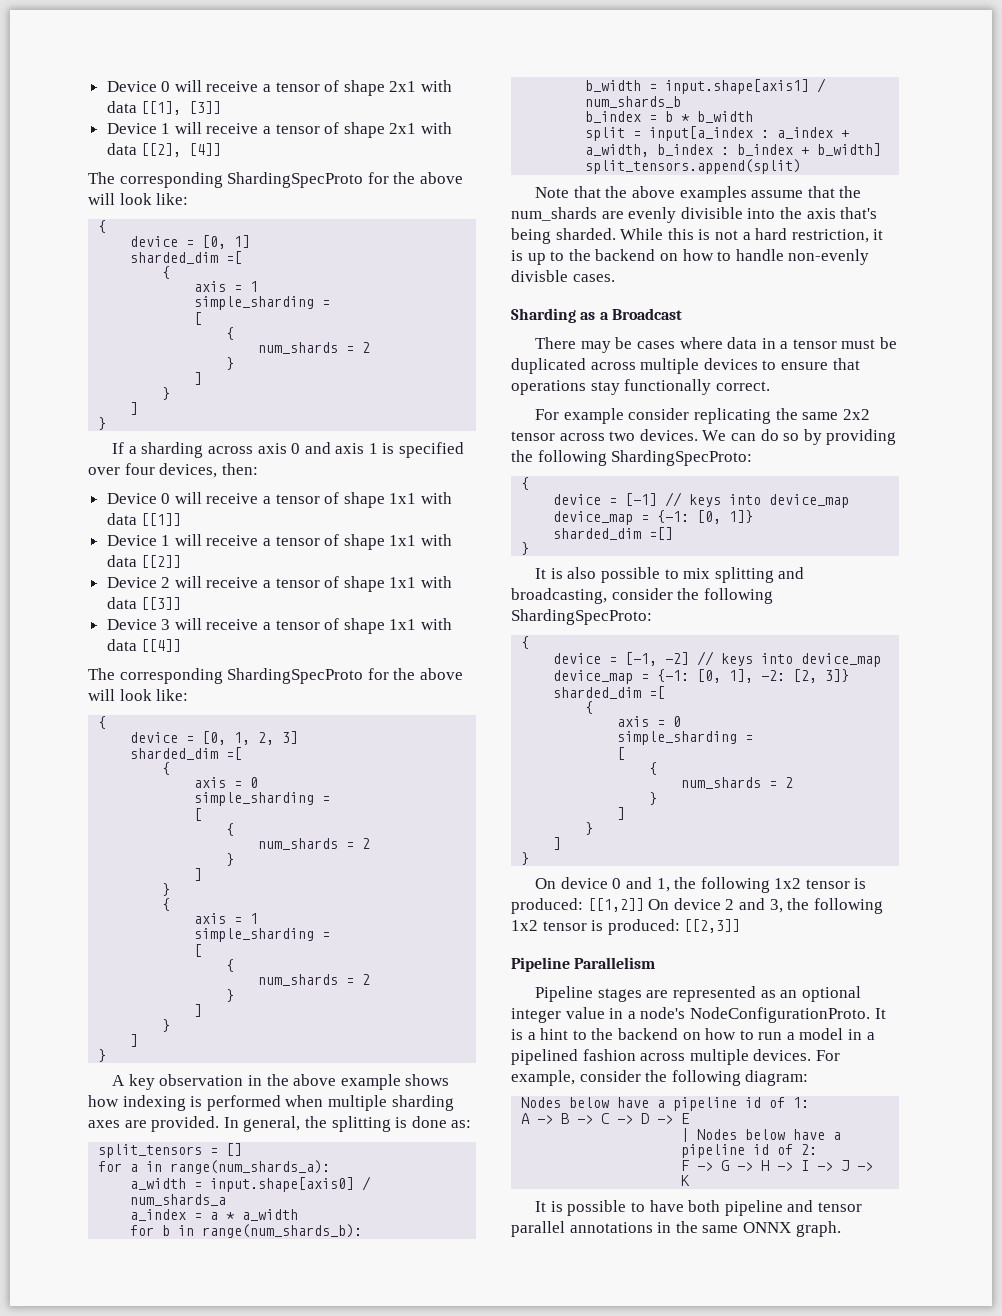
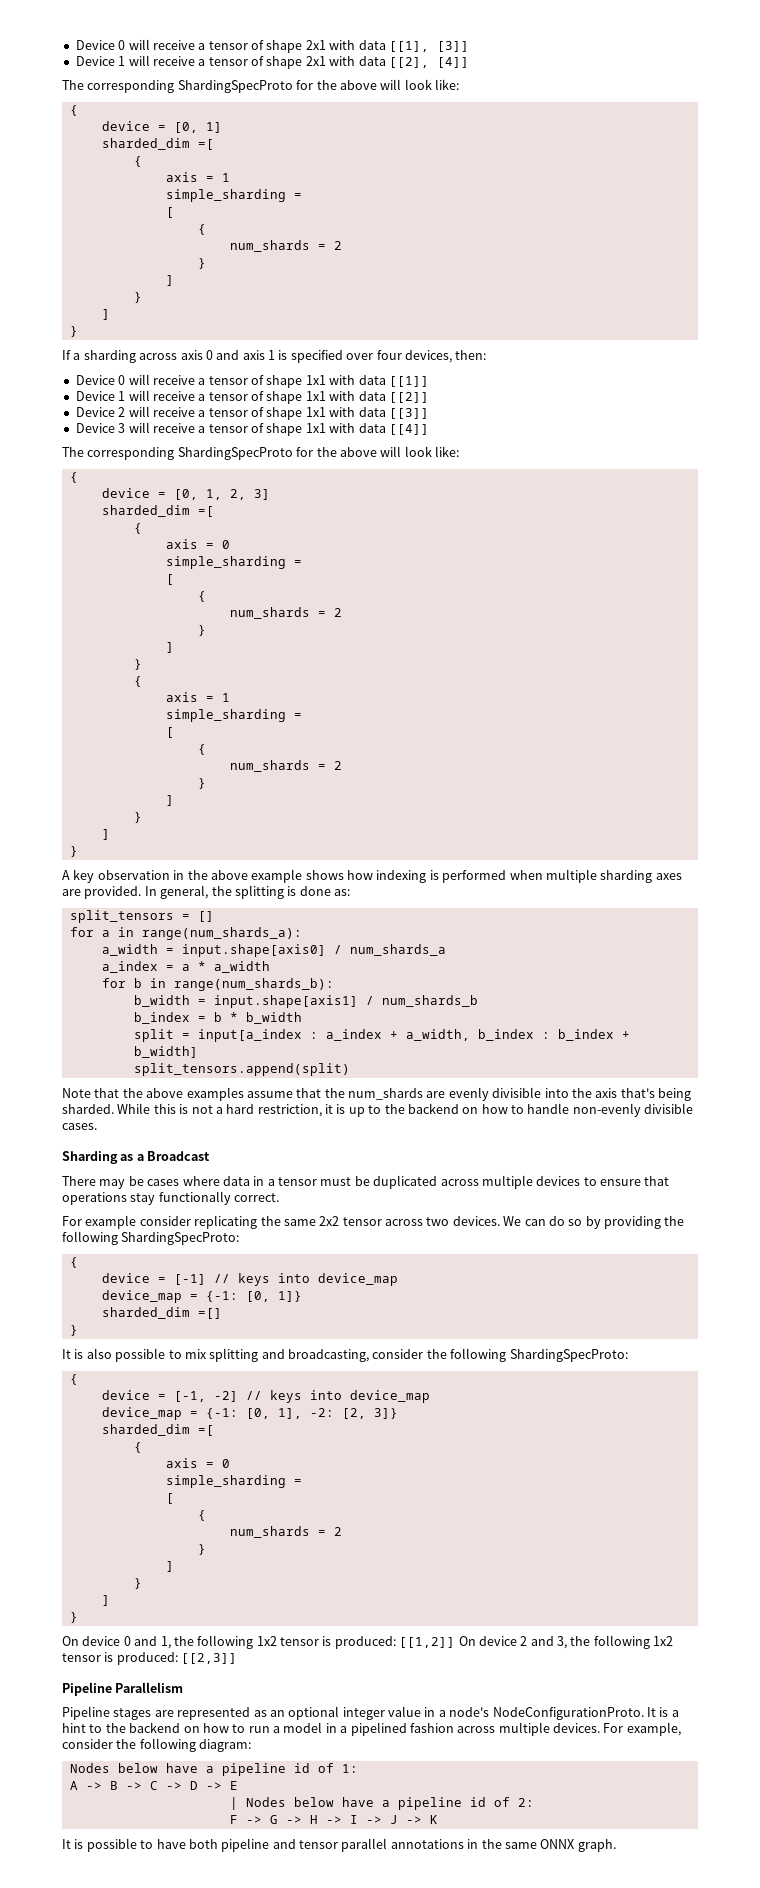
- While this is not a hard restriction, it is up to the backend on how to handle non-evenly divisble cases.
+ While this is not a hard restriction, it is up to the backend on how to handle non-evenly divisible cases.

